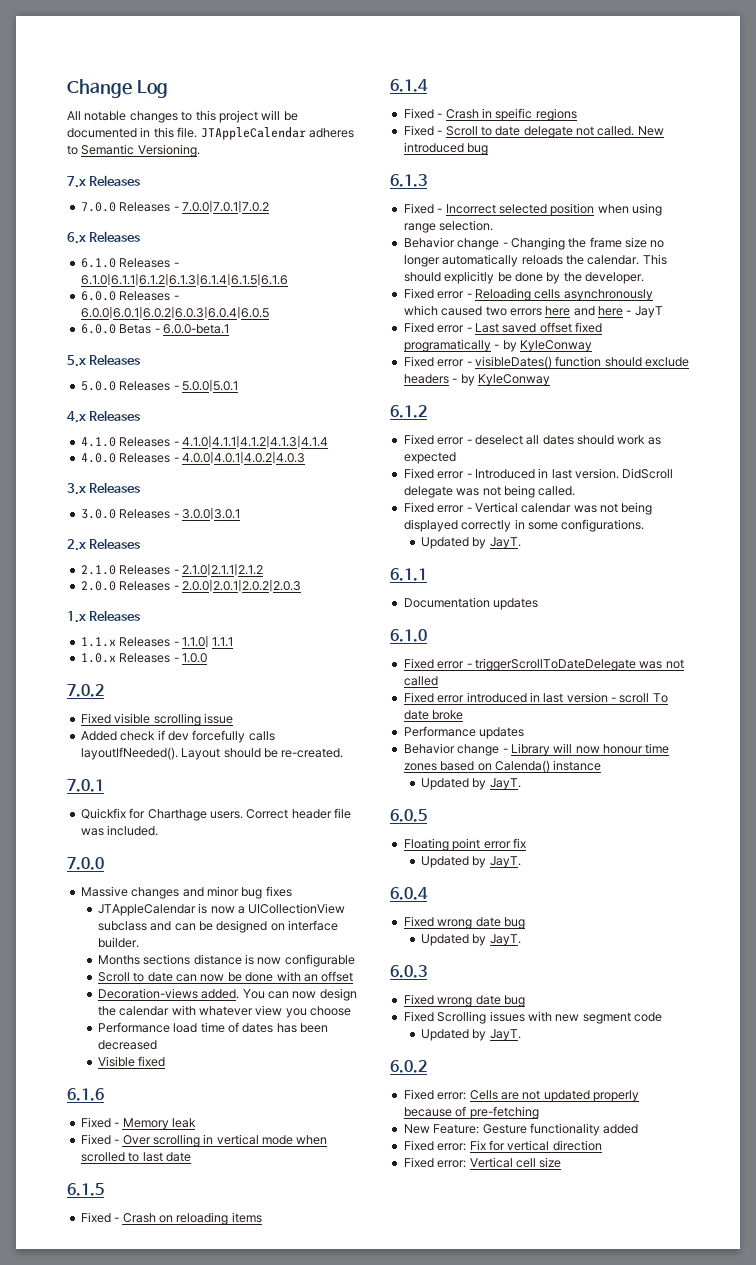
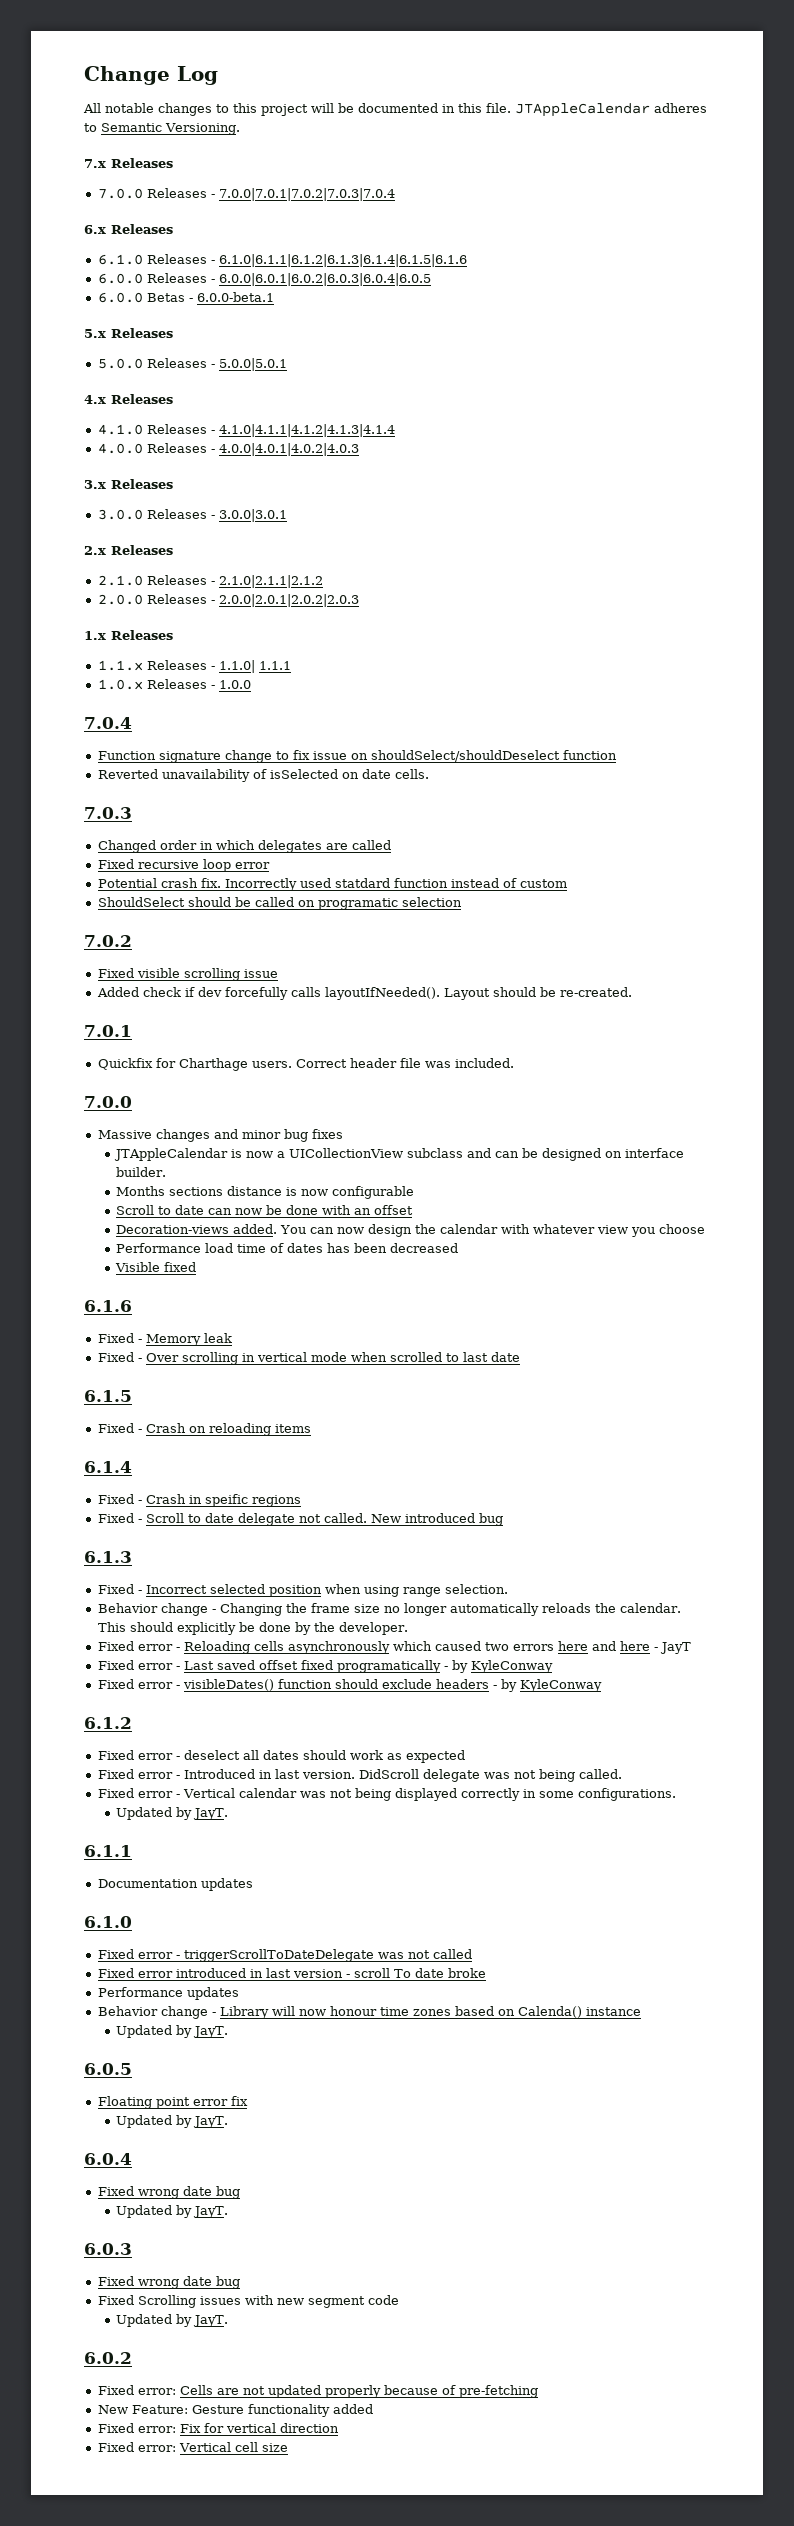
- 7.0.0 Releases - 7.0.0|7.0.1|7.0.2
+ 7.0.0 Releases - 7.0.0|7.0.1|7.0.2|7.0.3|7.0.4
+ 7.0.4
+ Function signature change to fix issue on shouldSelect/shouldDeselect function
+ Reverted unavailability of isSelected on date cells.
+ 7.0.3
+ Changed order in which delegates are called
+ Fixed recursive loop error
+ Potential crash fix. Incorrectly used statdard function instead of custom
+ ShouldSelect should be called on programatic selection

